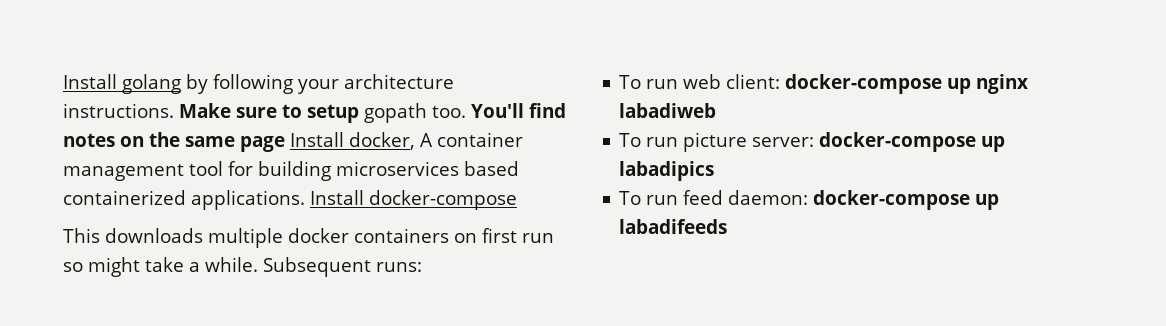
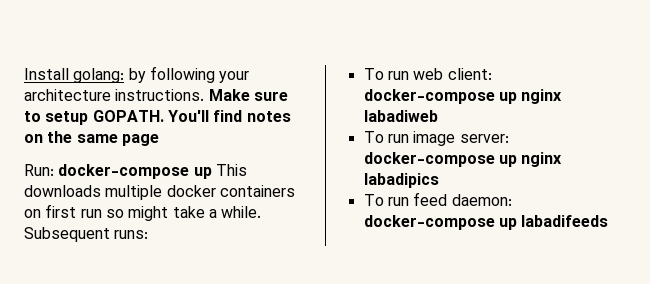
- Install golang by following your architecture instructions.
+ Install golang: by following your architecture instructions.
- Make sure to setup gopath too.
+ Make sure to setup GOPATH.
- You'll find notes on the same page Install docker, A container management tool for building microservices based containerized applications. Install docker-compose
- This downloads multiple docker containers on first run so might take a while.
+ You'll find notes on the same page
+ Run: docker-compose up This downloads multiple docker containers on first run so might take a while.
- To run picture server: docker-compose up labadipics
+ To run image server: docker-compose up nginx labadipics

